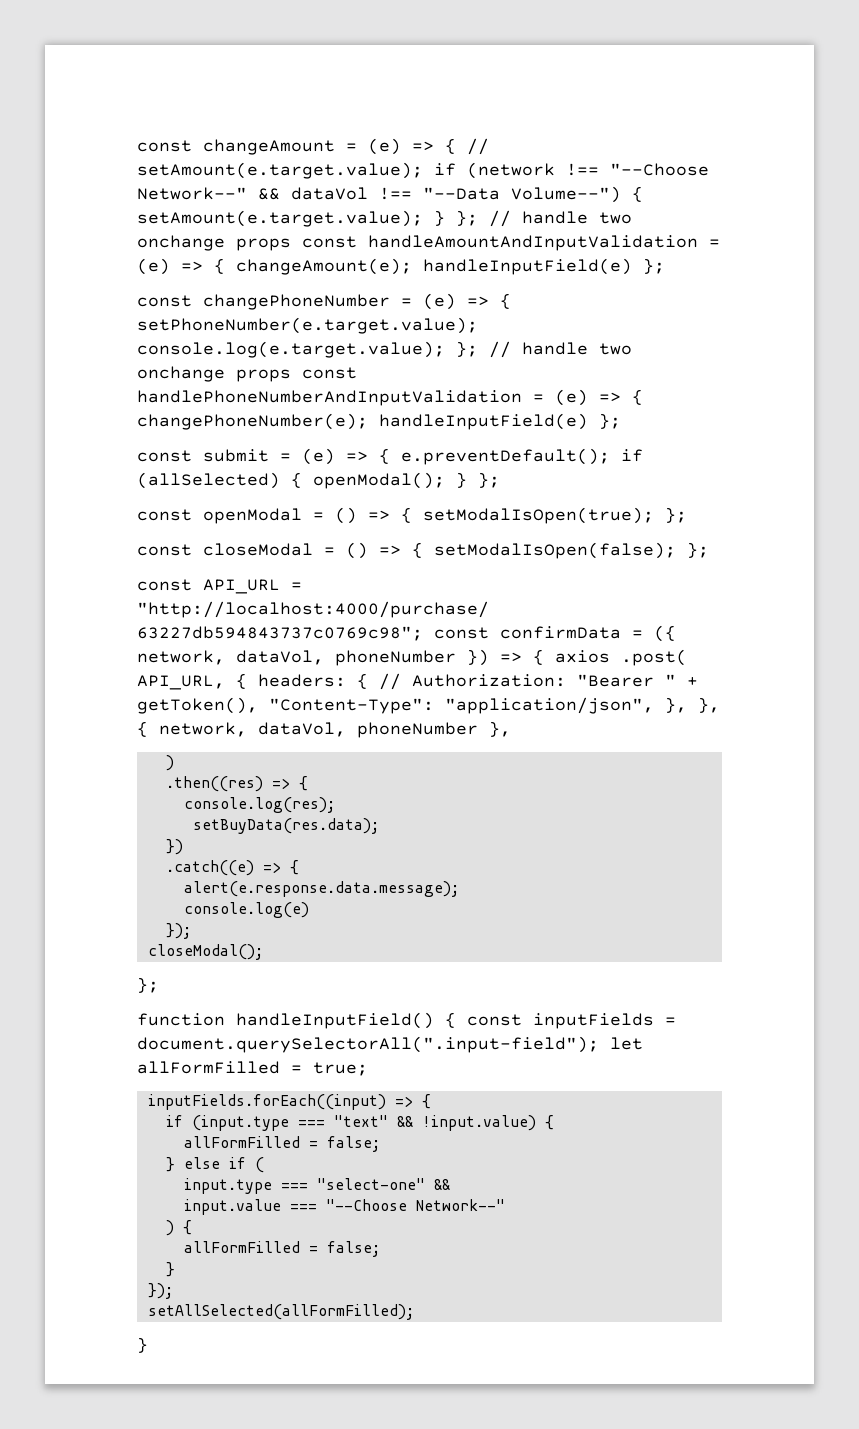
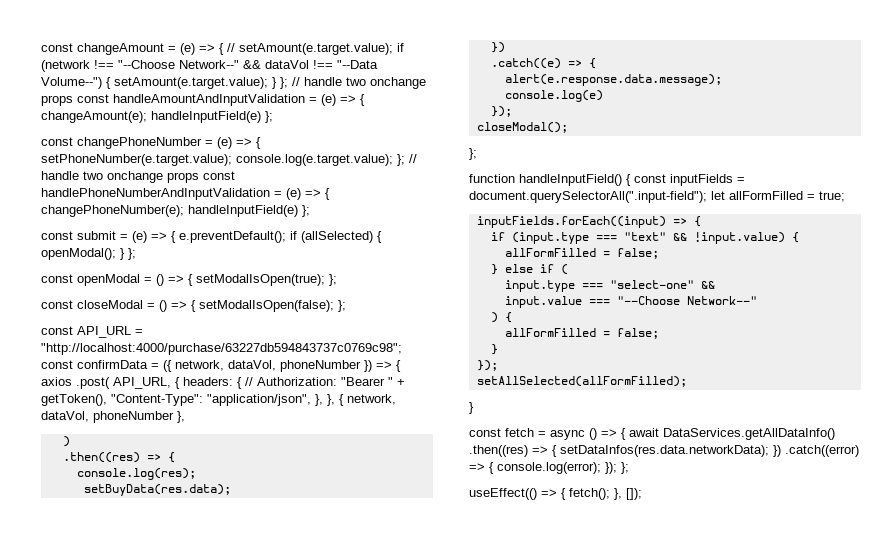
+ const fetch = async () => { await DataServices.getAllDataInfo() .then((res) => { setDataInfos(res.data.networkData); }) .catch((error) => { console.log(error); }); };
+ useEffect(() => { fetch(); }, []);

